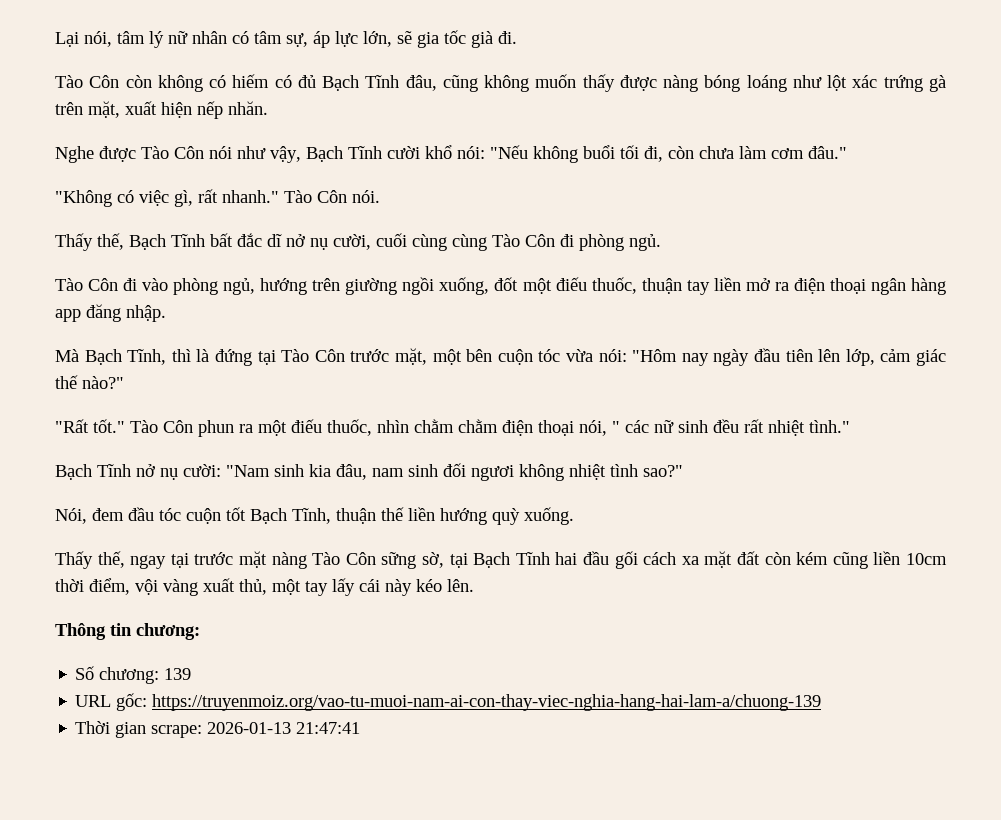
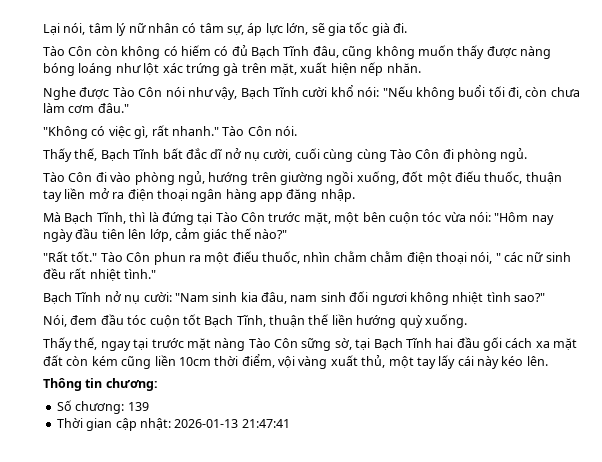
- URL gốc: https://truyenmoiz.org/vao-tu-muoi-nam-ai-con-thay-viec-nghia-hang-hai-lam-a/chuong-139
- Thời gian scrape: 2026-01-13 21:47:41
+ Thời gian cập nhật: 2026-01-13 21:47:41

